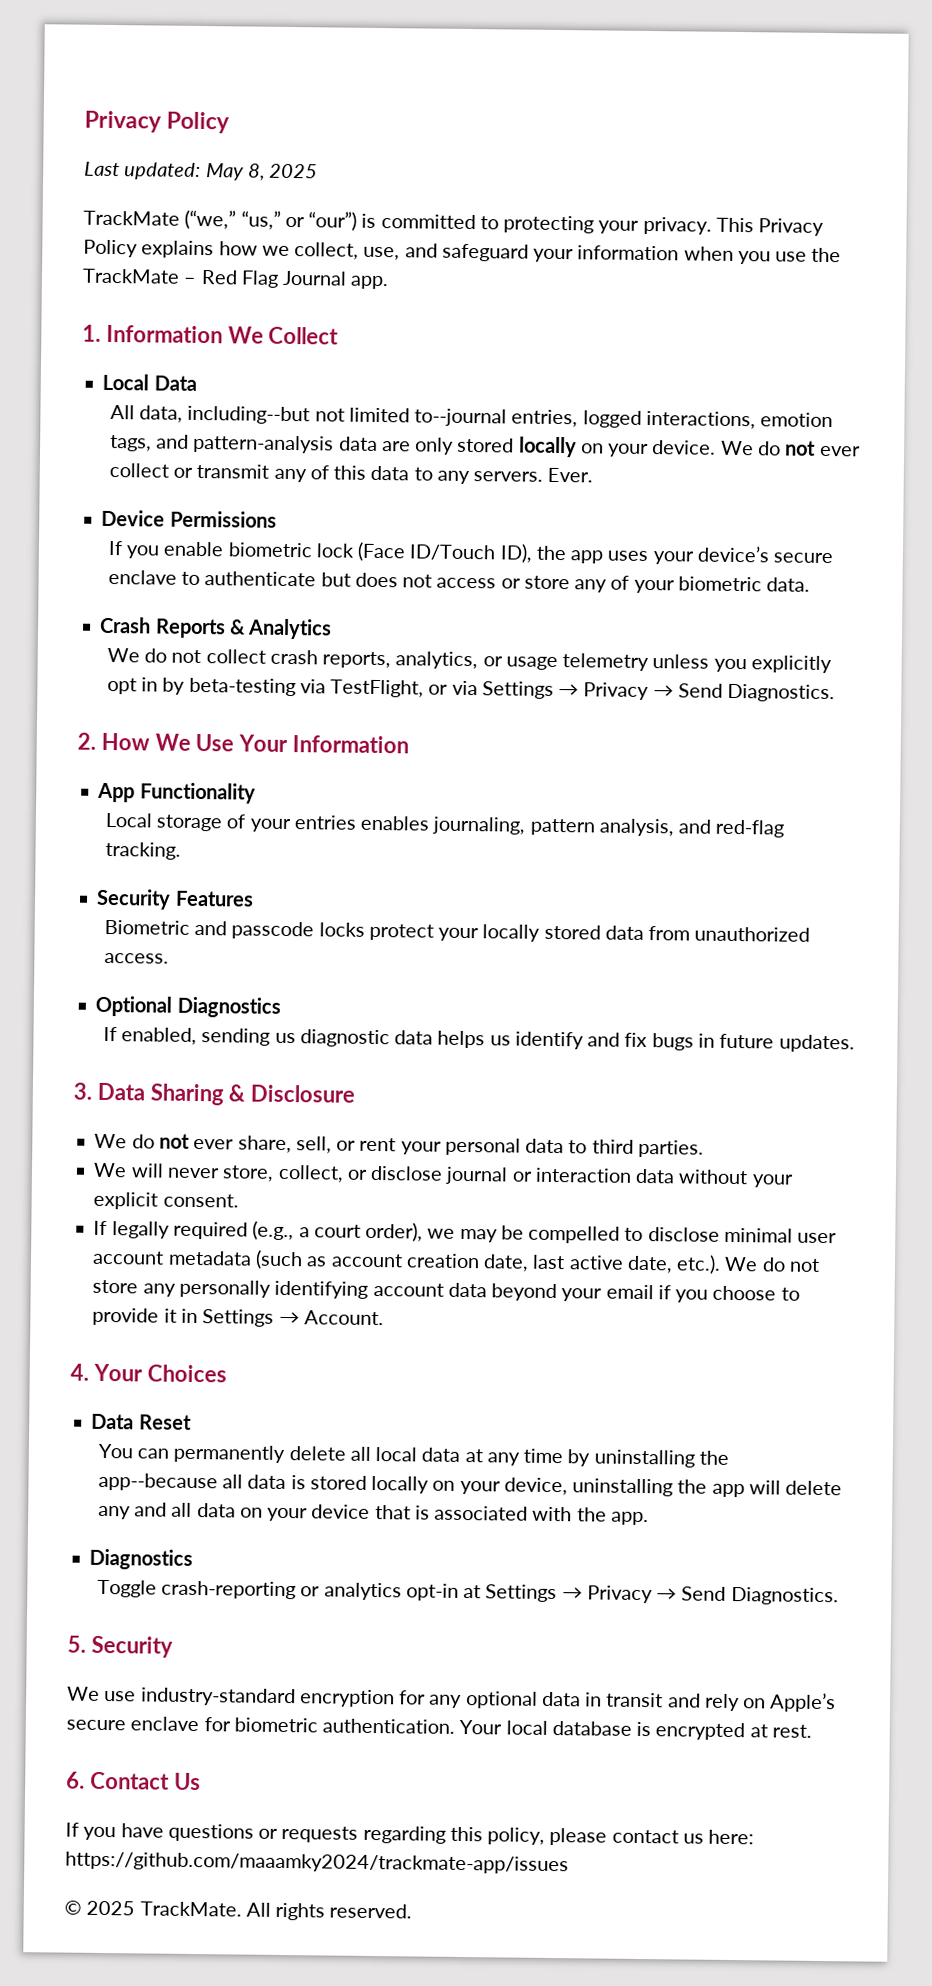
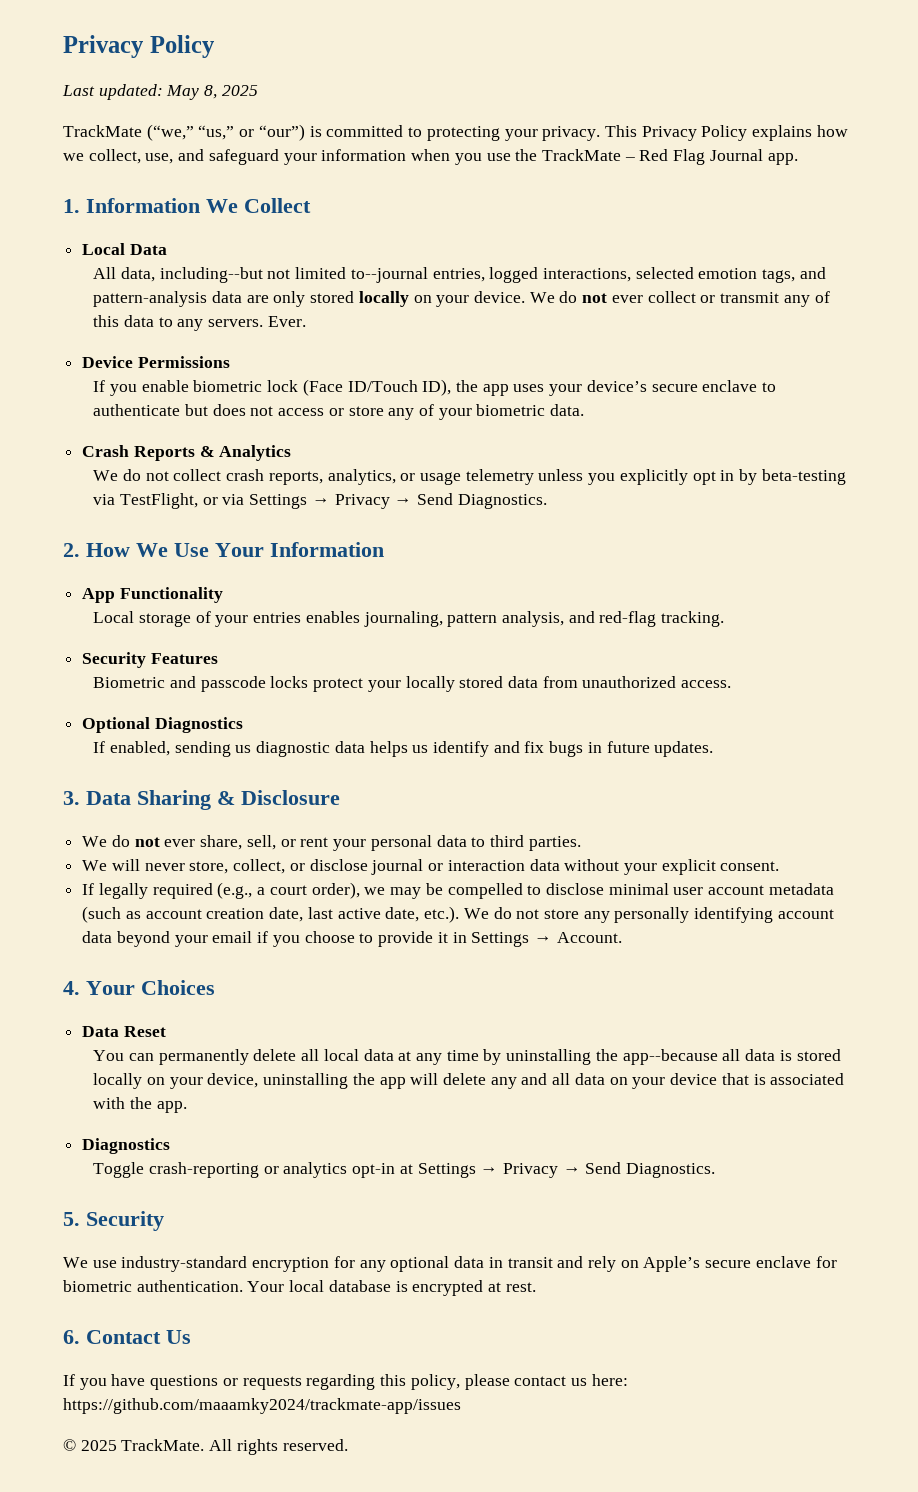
- All data, including--but not limited to--journal entries, logged interactions, emotion tags, and pattern-analysis data are only stored locally on your device.
+ All data, including--but not limited to--journal entries, logged interactions, selected emotion tags, and pattern-analysis data are only stored locally on your device.

